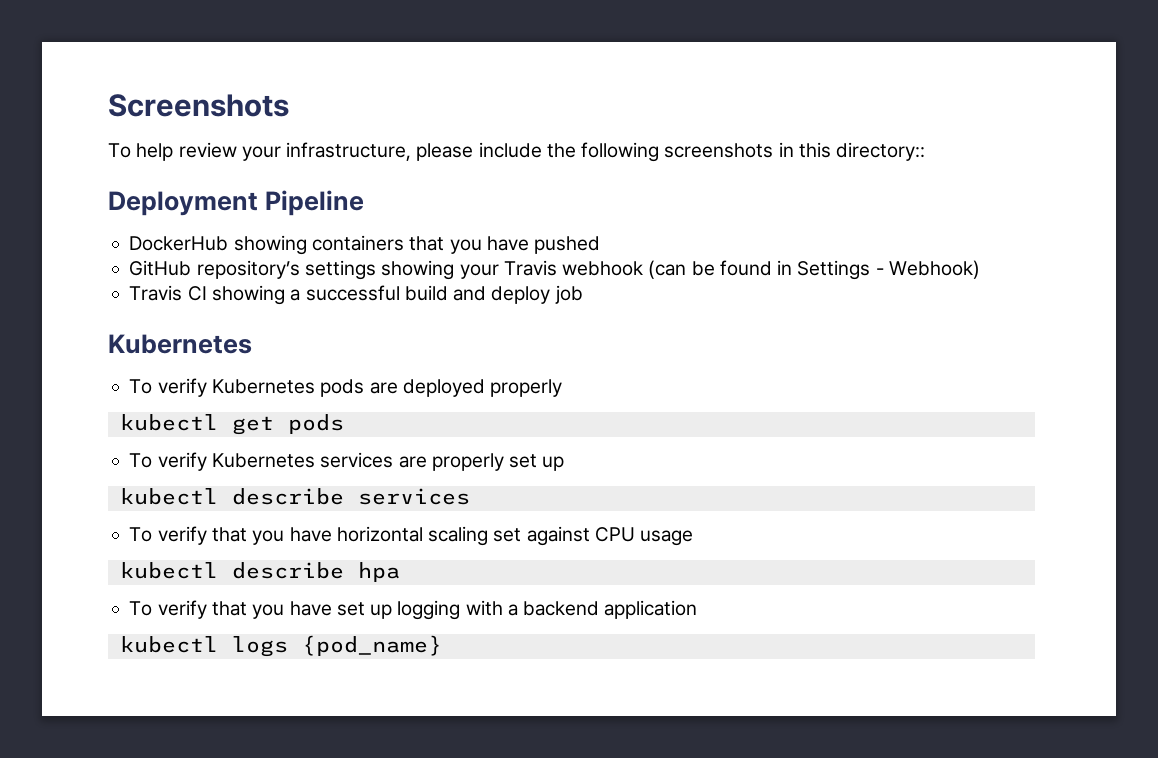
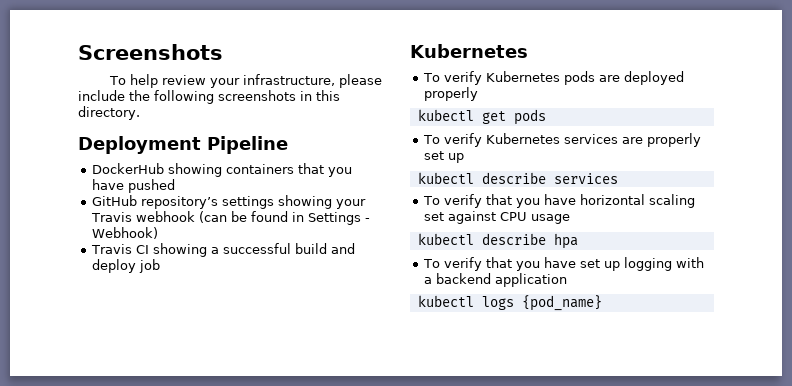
- To help review your infrastructure, please include the following screenshots in this directory::
+ To help review your infrastructure, please include the following screenshots in this directory.

